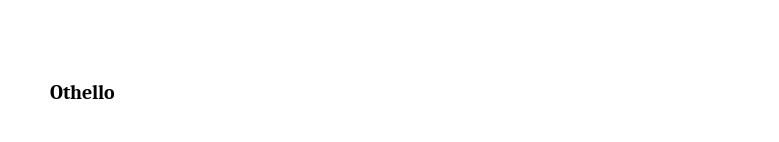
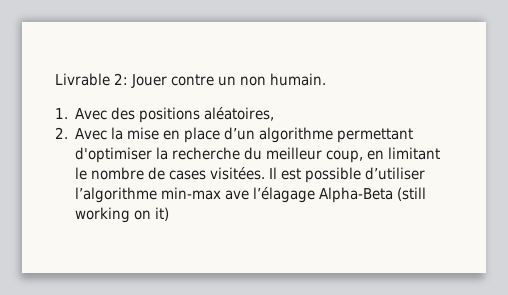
- Othello
+ Livrable 2: Jouer contre un non humain.
+ 1. Avec des positions aléatoires,
+ 2. Avec la mise en place d’un algorithme permettant d'optimiser la recherche du meilleur coup, en limitant le nombre de cases visitées. Il est possible d’utiliser l’algorithme min-max ave l’élagage Alpha-Beta (still working on it)

